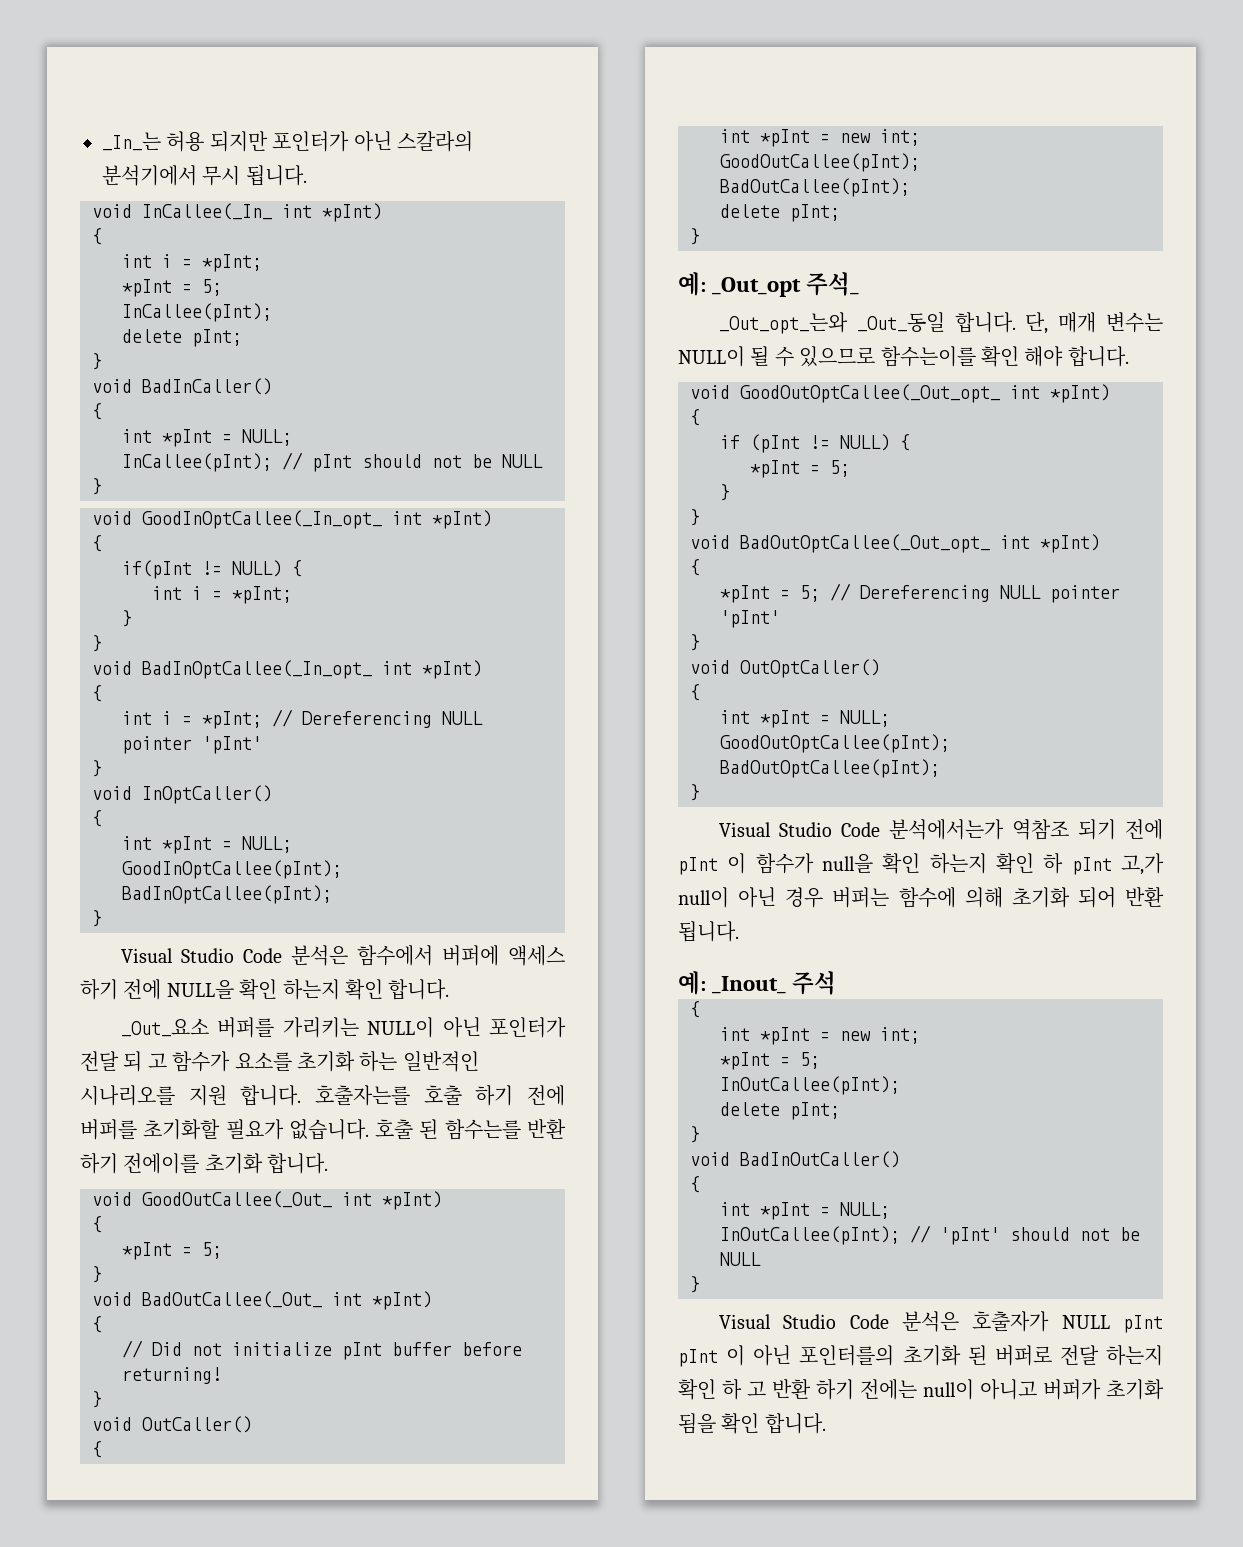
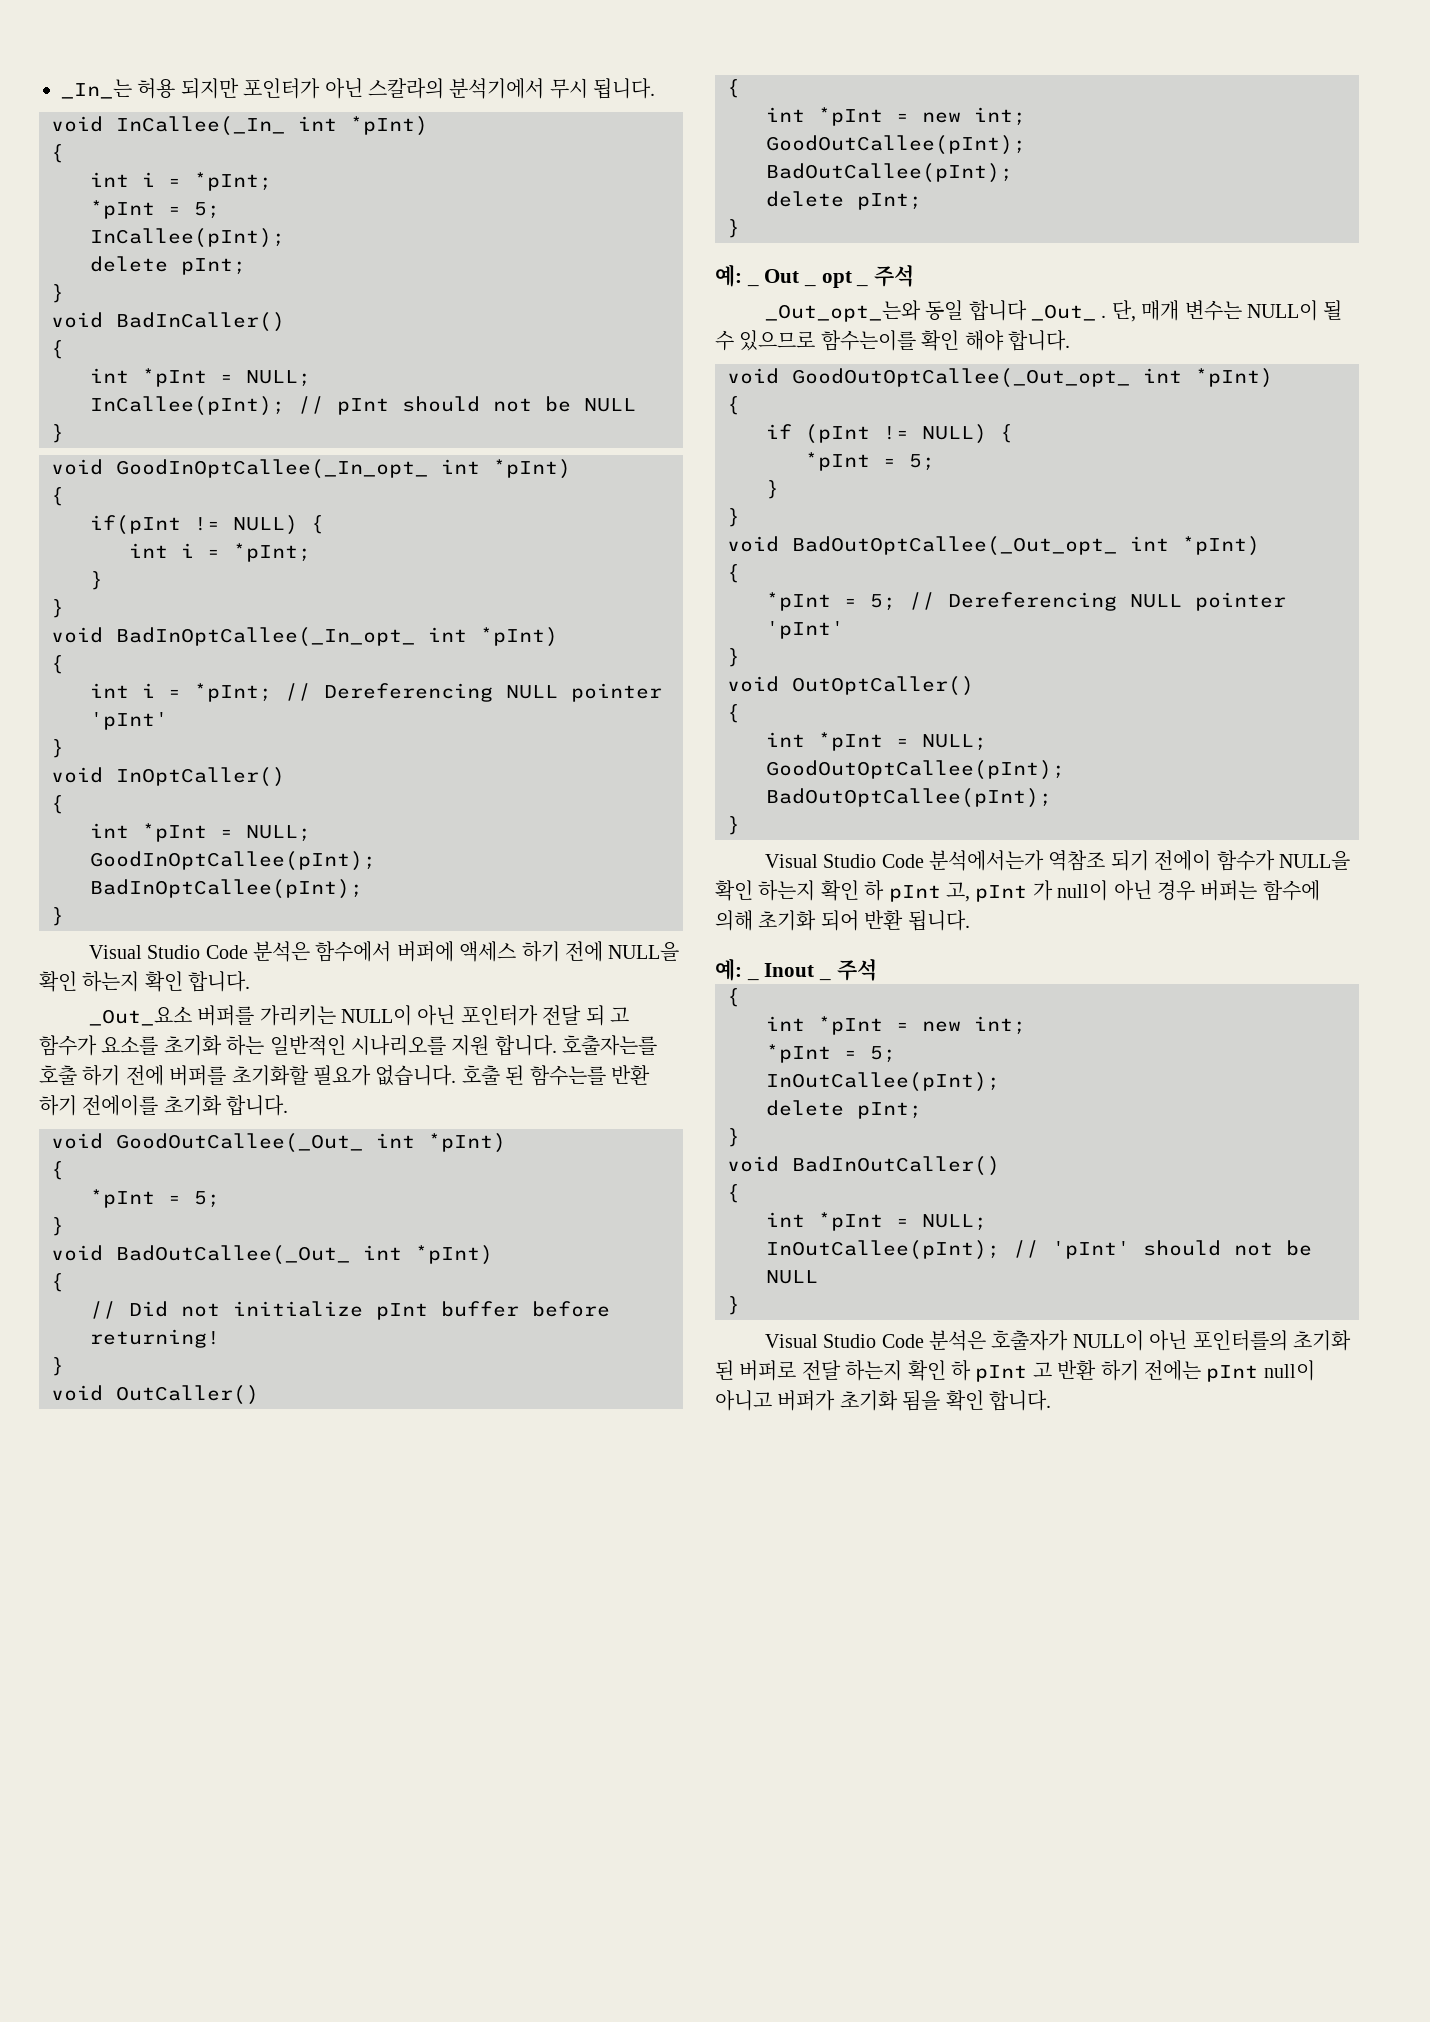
- 예: _Out_opt 주석_
- _Out_opt_는와 _Out_동일 합니다.
+ 예: _ Out _ opt _ 주석
+ _Out_opt_는와 동일 합니다 _Out_ .
- Visual Studio Code 분석에서는가 역참조 되기 전에 pInt 이 함수가 null을 확인 하는지 확인 하 pInt 고,가 null이 아닌 경우 버퍼는 함수에 의해 초기화 되어 반환 됩니다.
+ Visual Studio Code 분석에서는가 역참조 되기 전에이 함수가 NULL을 확인 하는지 확인 하 pInt 고, pInt 가 null이 아닌 경우 버퍼는 함수에 의해 초기화 되어 반환 됩니다.
- 예: _Inout_ 주석
+ 예: _ Inout _ 주석
- Visual Studio Code 분석은 호출자가 NULL pInt pInt 이 아닌 포인터를의 초기화 된 버퍼로 전달 하는지 확인 하 고 반환 하기 전에는 null이 아니고 버퍼가 초기화 됨을 확인 합니다.
+ Visual Studio Code 분석은 호출자가 NULL이 아닌 포인터를의 초기화 된 버퍼로 전달 하는지 확인 하 pInt 고 반환 하기 전에는 pInt null이 아니고 버퍼가 초기화 됨을 확인 합니다.

